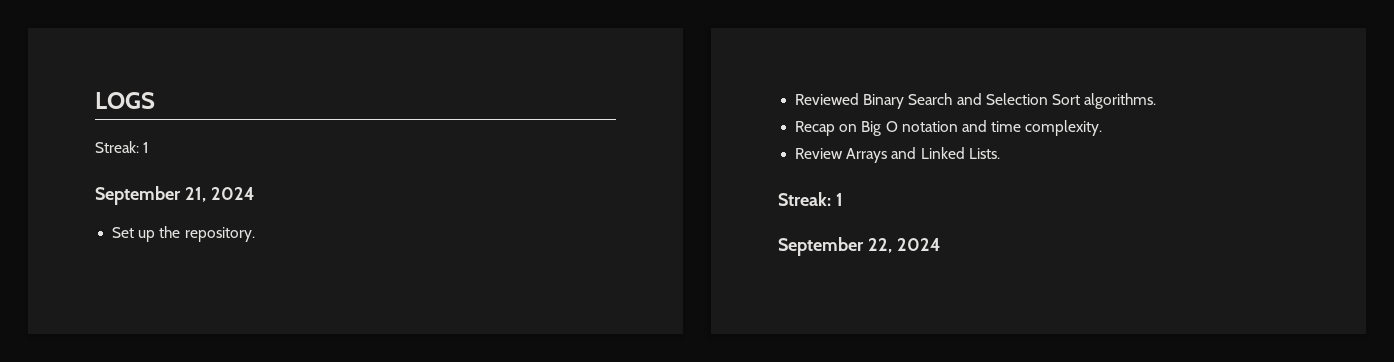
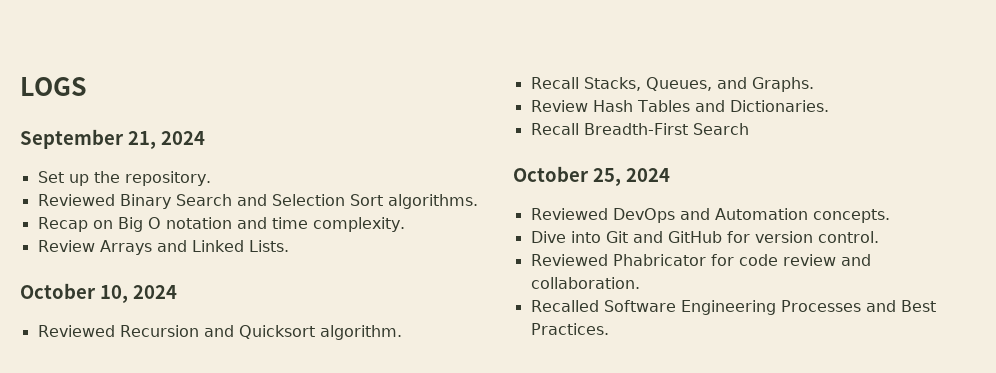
  LOGS
- Streak: 1
  Review Arrays and Linked Lists.
- Streak: 1
- September 22, 2024
+ October 10, 2024
+ Reviewed Recursion and Quicksort algorithm.
+ Recall Stacks, Queues, and Graphs.
+ Review Hash Tables and Dictionaries.
+ Recall Breadth-First Search
+ October 25, 2024
+ Reviewed DevOps and Automation concepts.
+ Dive into Git and GitHub for version control.
+ Reviewed Phabricator for code review and collaboration.
+ Recalled Software Engineering Processes and Best Practices.

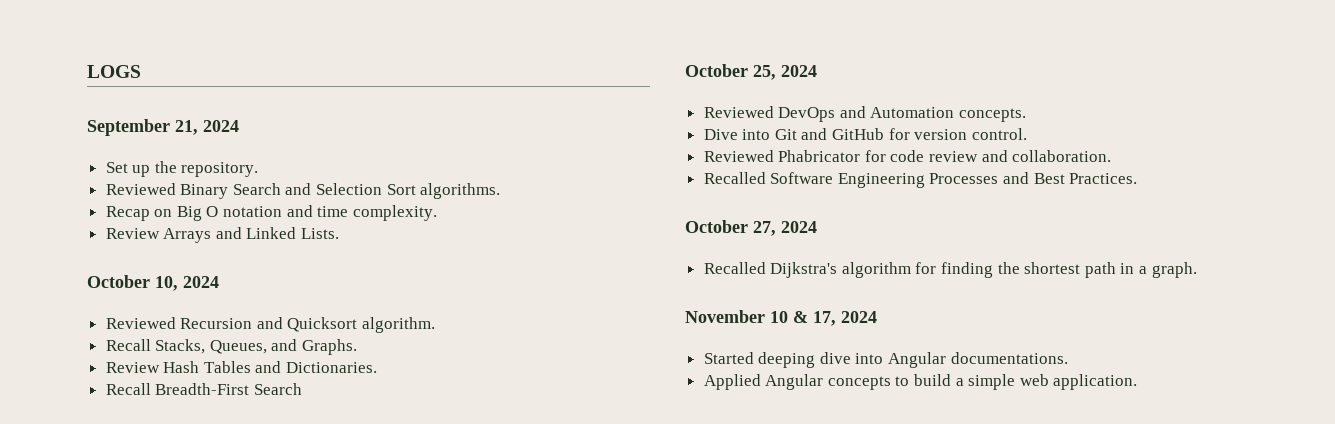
+ October 27, 2024
+ Recalled Dijkstra's algorithm for finding the shortest path in a graph.
+ November 10 & 17, 2024
+ Started deeping dive into Angular documentations.
+ Applied Angular concepts to build a simple web application.

